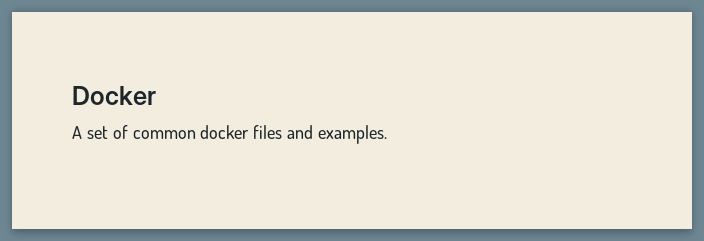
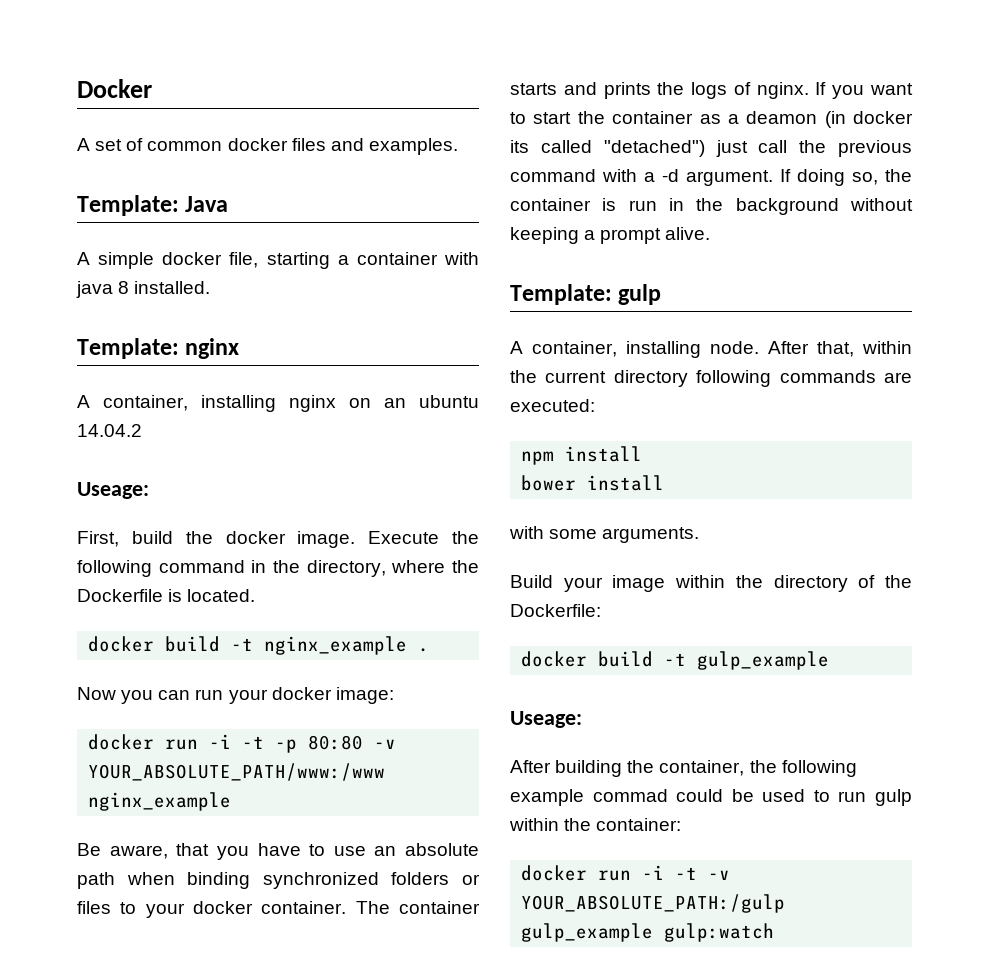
+ Template: Java
+ A simple docker file, starting a container with java 8 installed.
+ Template: nginx
+ A container, installing nginx on an ubuntu 14.04.2
+ Useage:
+ First, build the docker image. Execute the following command in the directory, where the Dockerfile is located.
+ docker build -t nginx_example .
+ Now you can run your docker image:
+ docker run -i -t -p 80:80 -v YOUR_ABSOLUTE_PATH/www:/www nginx_example
+ Be aware, that you have to use an absolute path when binding synchronized folders or files to your docker container. The container starts and prints the logs of nginx. If you want to start the container as a deamon (in docker its called "detached") just call the previous command with a -d argument. If doing so, the container is run in the background without keeping a prompt alive.
+ Template: gulp
+ A container, installing node. After that, within the current directory following commands are executed:
+ npm install
+ bower install
+ with some arguments.
+ Build your image within the directory of the Dockerfile:
+ docker build -t gulp_example
+ Useage:
+ After building the container, the following example commad could be used to run gulp within the container:
+ docker run -i -t -v YOUR_ABSOLUTE_PATH:/gulp gulp_example gulp:watch

